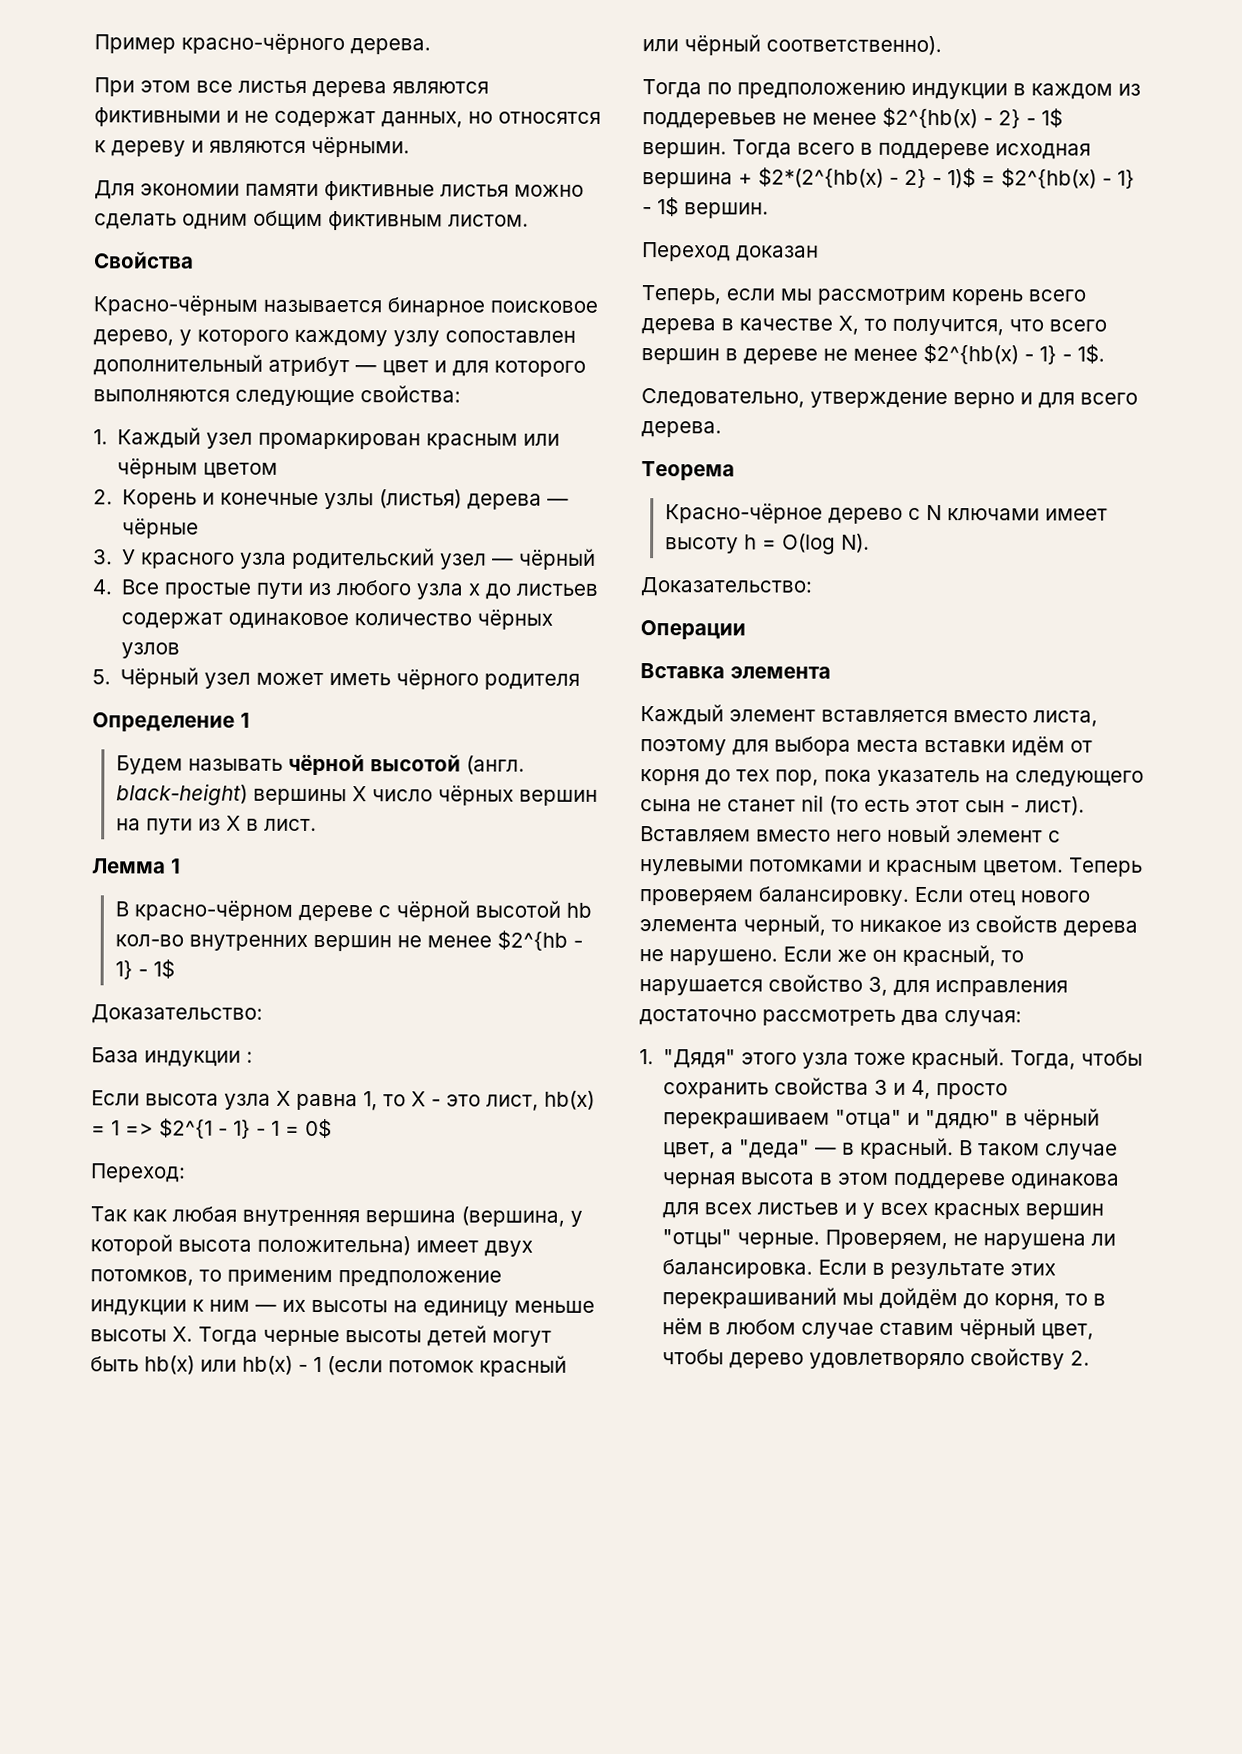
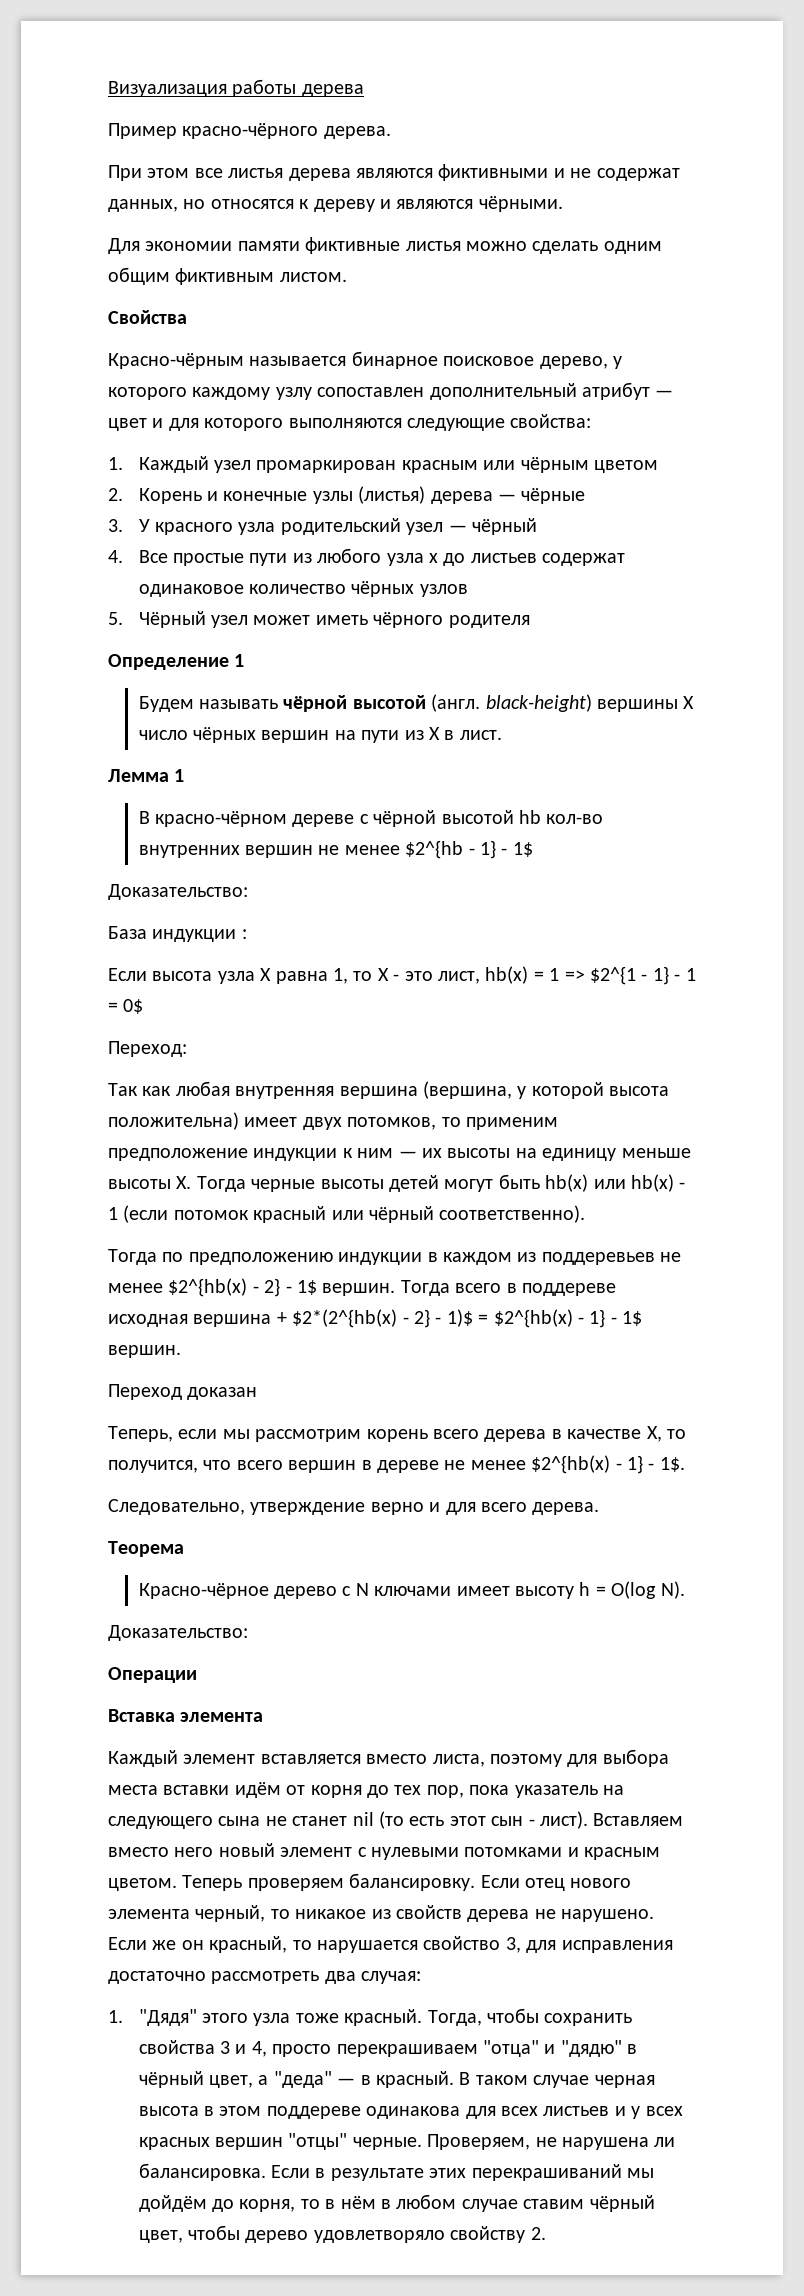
+ Визуализация работы дерева

